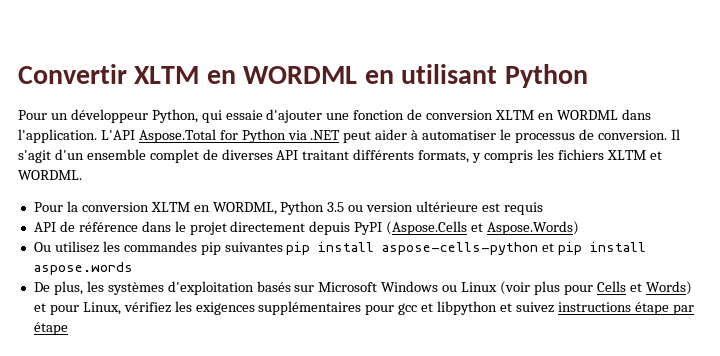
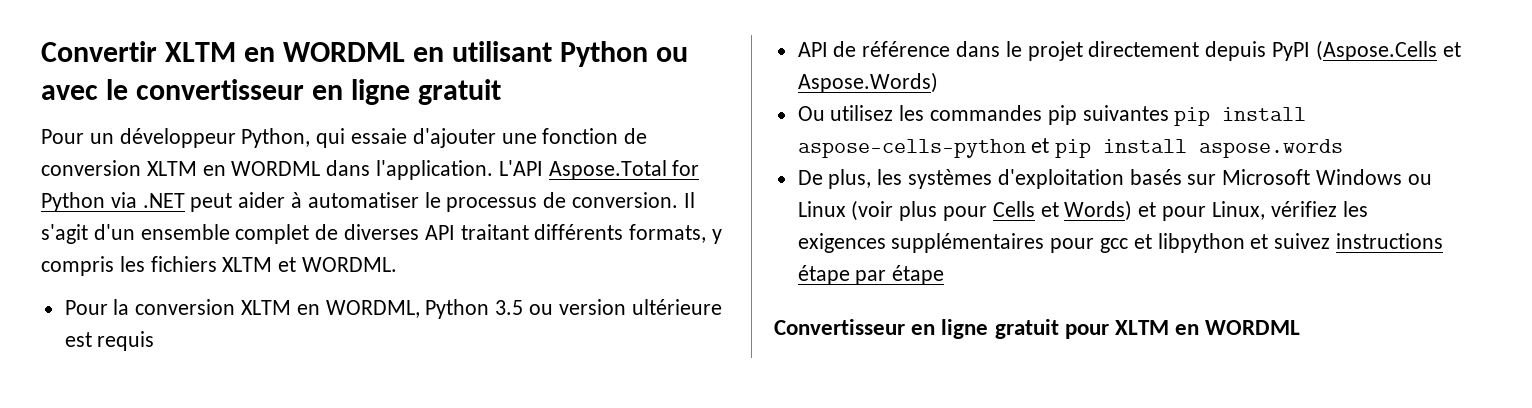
- Convertir XLTM en WORDML en utilisant Python
+ Convertir XLTM en WORDML en utilisant Python ou avec le convertisseur en ligne gratuit
+ Convertisseur en ligne gratuit pour XLTM en WORDML

